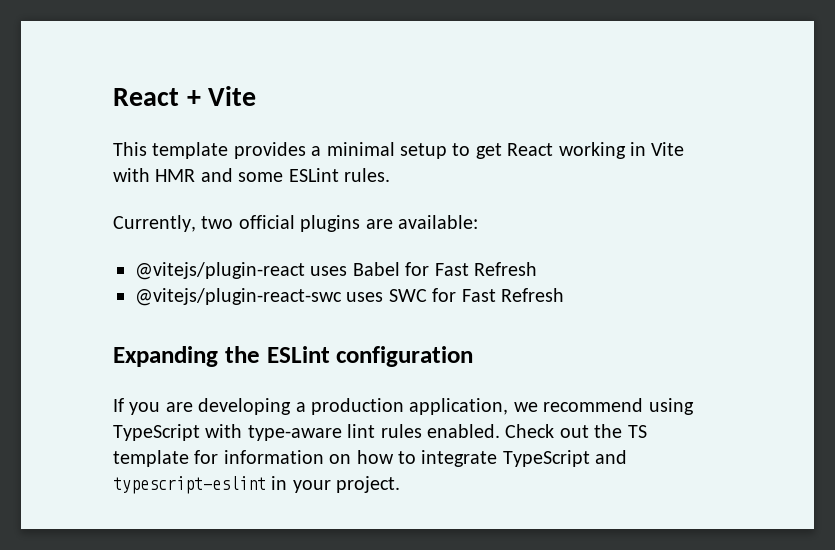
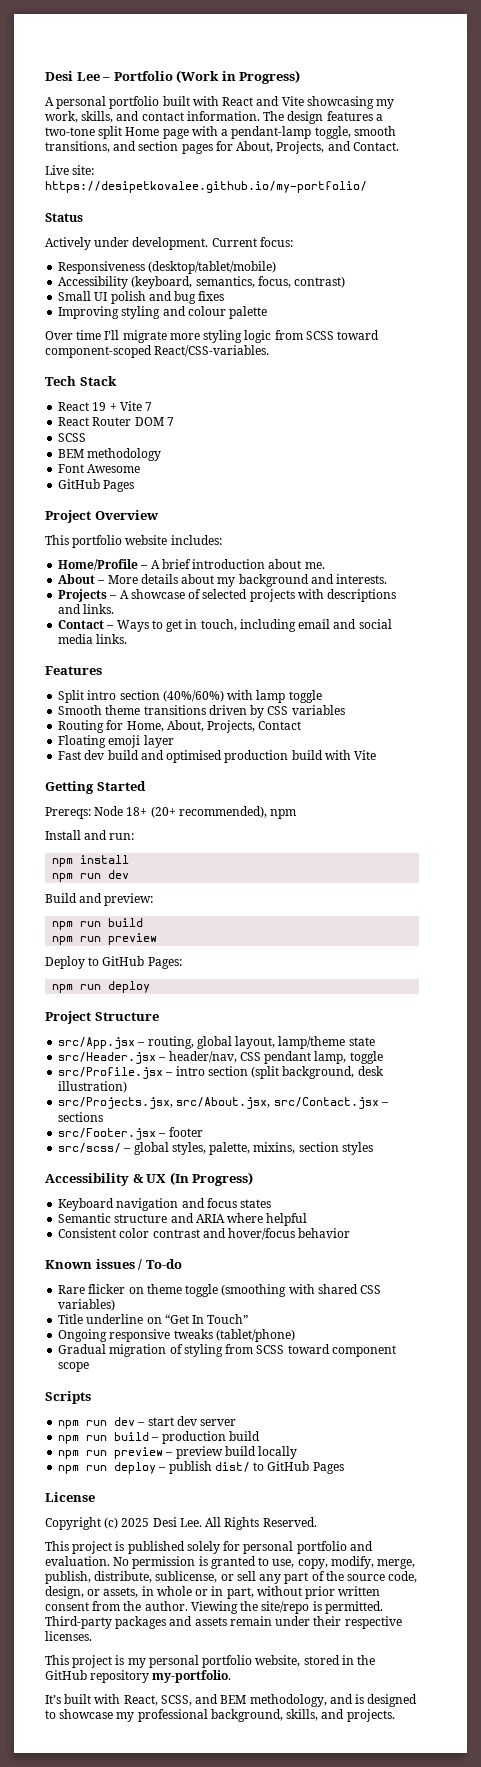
- React + Vite
- This template provides a minimal setup to get React working in Vite with HMR and some ESLint rules.
- Currently, two official plugins are available:
- @vitejs/plugin-react uses Babel for Fast Refresh
- @vitejs/plugin-react-swc uses SWC for Fast Refresh
- Expanding the ESLint configuration
- If you are developing a production application, we recommend using TypeScript with type-aware lint rules enabled. Check out the TS template for information on how to integrate TypeScript and typescript-eslint in your project.
+ Desi Lee – Portfolio (Work in Progress)
+ A personal portfolio built with React and Vite showcasing my work, skills, and contact information. The design features a two‑tone split Home page with a pendant‑lamp toggle, smooth transitions, and section pages for About, Projects, and Contact.
+ Live site: https://desipetkovalee.github.io/my-portfolio/
+ Status
+ Actively under development. Current focus:
+ Responsiveness (desktop/tablet/mobile)
+ Accessibility (keyboard, semantics, focus, contrast)
+ Small UI polish and bug fixes
+ Improving styling and colour palette
+ Over time I’ll migrate more styling logic from SCSS toward component‑scoped React/CSS‑variables.
+ Tech Stack
+ React 19 + Vite 7
+ React Router DOM 7
+ SCSS
+ BEM methodology
+ Font Awesome
+ GitHub Pages
+ Project Overview
+ This portfolio website includes:
+ Home/Profile – A brief introduction about me.
+ About – More details about my background and interests.
+ Projects – A showcase of selected projects with descriptions and links.
+ Contact – Ways to get in touch, including email and social media links.
+ Features
+ Split intro section (40%/60%) with lamp toggle
+ Smooth theme transitions driven by CSS variables
+ Routing for Home, About, Projects, Contact
+ Floating emoji layer
+ Fast dev build and optimised production build with Vite
+ Getting Started
+ Prereqs: Node 18+ (20+ recommended), npm
+ Install and run:
+ npm install
+ npm run dev
+ Build and preview:
+ npm run build
+ npm run preview
+ Deploy to GitHub Pages:
+ npm run deploy
+ Project Structure
+ src/App.jsx – routing, global layout, lamp/theme state
+ src/Header.jsx – header/nav, CSS pendant lamp, toggle
+ src/Profile.jsx – intro section (split background, desk illustration)
+ src/Projects.jsx, src/About.jsx, src/Contact.jsx – sections
+ src/Footer.jsx – footer
+ src/scss/ – global styles, palette, mixins, section styles
+ Accessibility & UX (In Progress)
+ Keyboard navigation and focus states
+ Semantic structure and ARIA where helpful
+ Consistent color contrast and hover/focus behavior
+ Known issues / To‑do
+ Rare flicker on theme toggle (smoothing with shared CSS variables)
+ Title underline on “Get In Touch”
+ Ongoing responsive tweaks (tablet/phone)
+ Gradual migration of styling from SCSS toward component scope
+ Scripts
+ npm run dev – start dev server
+ npm run build – production build
+ npm run preview – preview build locally
+ npm run deploy – publish dist/ to GitHub Pages
+ License
+ Copyright (c) 2025 Desi Lee. All Rights Reserved.
+ This project is published solely for personal portfolio and evaluation. No permission is granted to use, copy, modify, merge, publish, distribute, sublicense, or sell any part of the source code, design, or assets, in whole or in part, without prior written consent from the author. Viewing the site/repo is permitted. Third‑party packages and assets remain under their respective licenses.
+ This project is my personal portfolio website, stored in the GitHub repository my-portfolio.
+ It’s built with React, SCSS, and BEM methodology, and is designed to showcase my professional background, skills, and projects.

